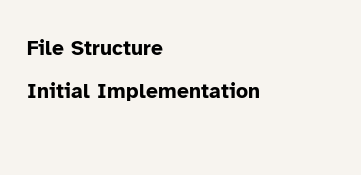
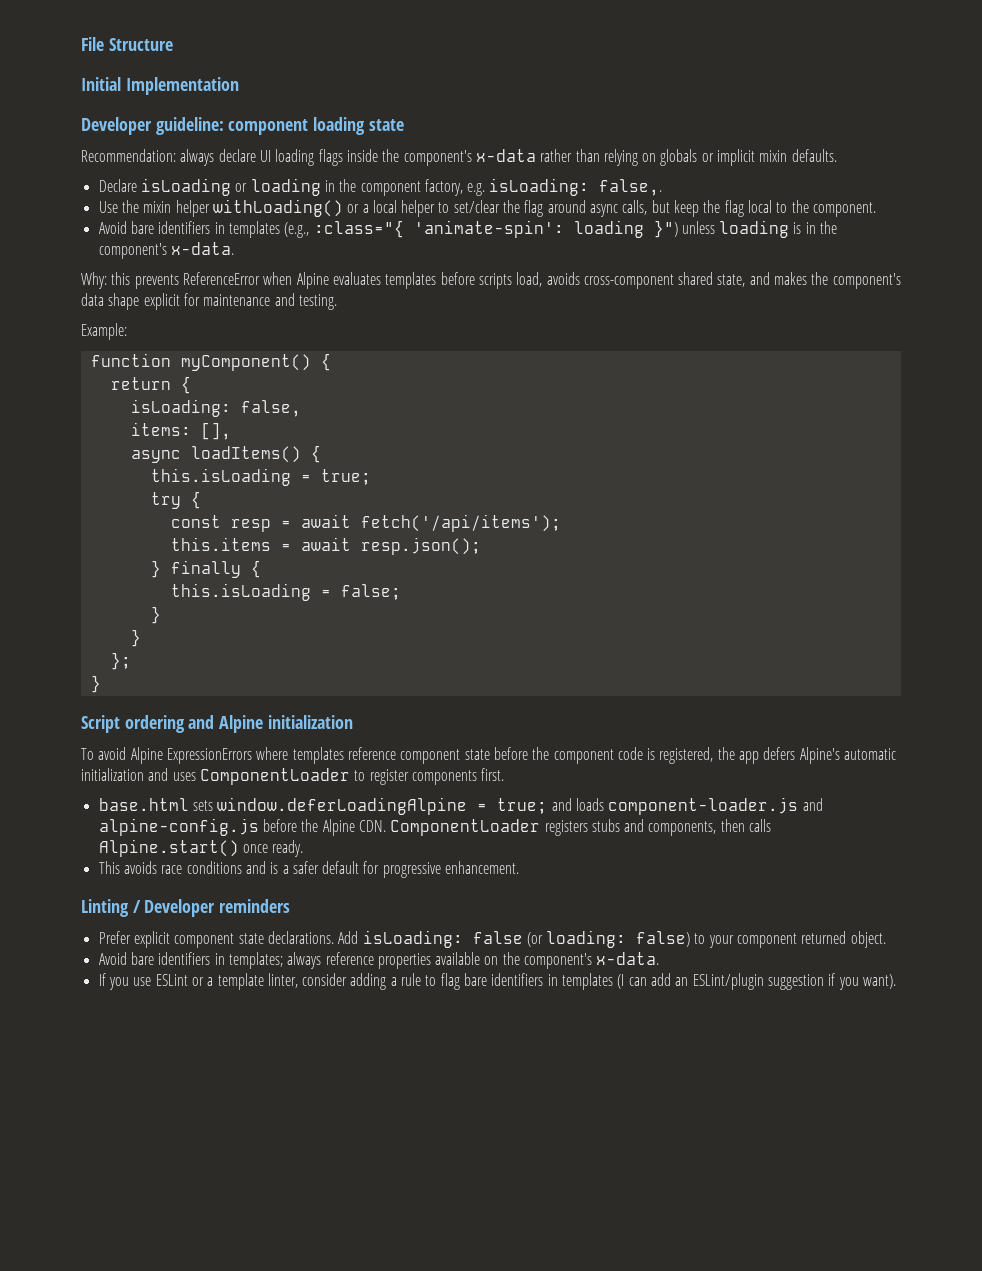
+ Developer guideline: component loading state
+ Recommendation: always declare UI loading flags inside the component's x-data rather than relying on globals or implicit mixin defaults.
+ Declare isLoading or loading in the component factory, e.g. isLoading: false,.
+ Use the mixin helper withLoading() or a local helper to set/clear the flag around async calls, but keep the flag local to the component.
+ Avoid bare identifiers in templates (e.g., :class="{ 'animate-spin': loading }") unless loading is in the component's x-data.
+ Why: this prevents ReferenceError when Alpine evaluates templates before scripts load, avoids cross-component shared state, and makes the component's data shape explicit for maintenance and testing.
+ Example:
+ function myComponent() {
+ return {
+ isLoading: false,
+ items: [],
+ async loadItems() {
+ this.isLoading = true;
+ try {
+ const resp = await fetch('/api/items');
+ this.items = await resp.json();
+ } finally {
+ this.isLoading = false;
+ }
+ }
+ };
+ }
+ Script ordering and Alpine initialization
+ To avoid Alpine ExpressionErrors where templates reference component state before the component code is registered, the app defers Alpine's automatic initialization and uses ComponentLoader to register components first.
+ base.html sets window.deferLoadingAlpine = true; and loads component-loader.js and alpine-config.js before the Alpine CDN. ComponentLoader registers stubs and components, then calls Alpine.start() once ready.
+ This avoids race conditions and is a safer default for progressive enhancement.
+ Linting / Developer reminders
+ Prefer explicit component state declarations. Add isLoading: false (or loading: false) to your component returned object.
+ Avoid bare identifiers in templates; always reference properties available on the component's x-data.
+ If you use ESLint or a template linter, consider adding a rule to flag bare identifiers in templates (I can add an ESLint/plugin suggestion if you want).

